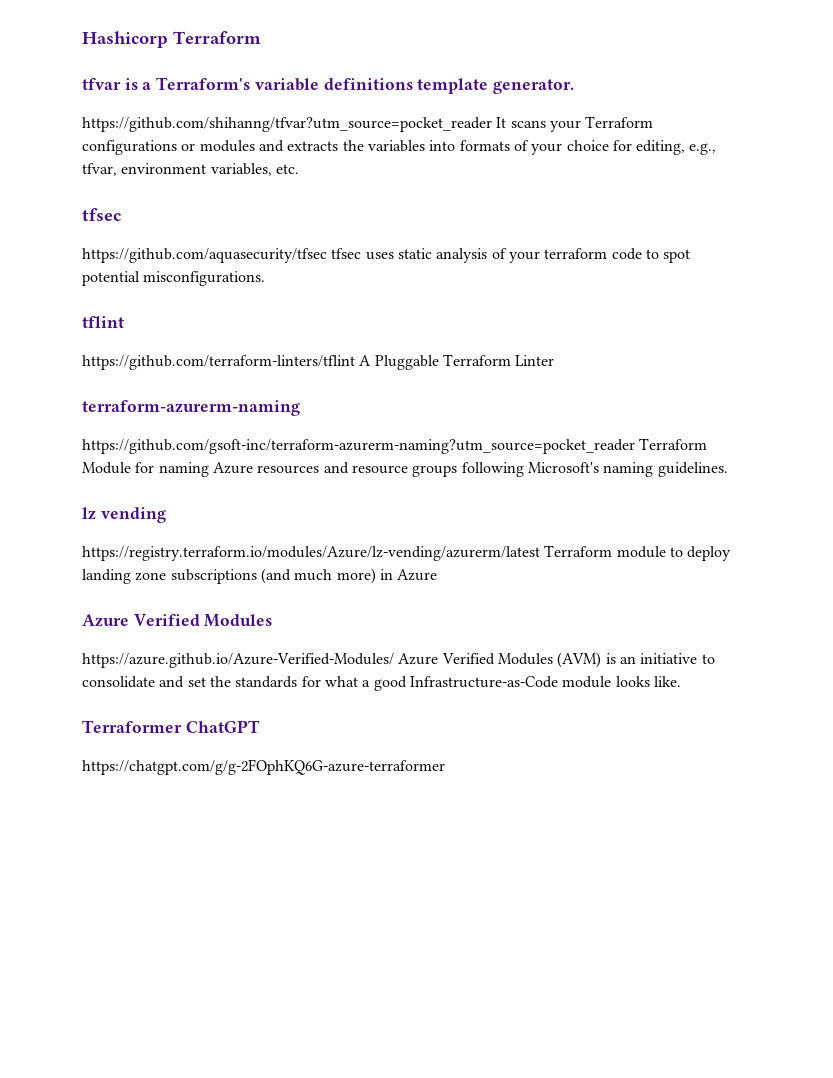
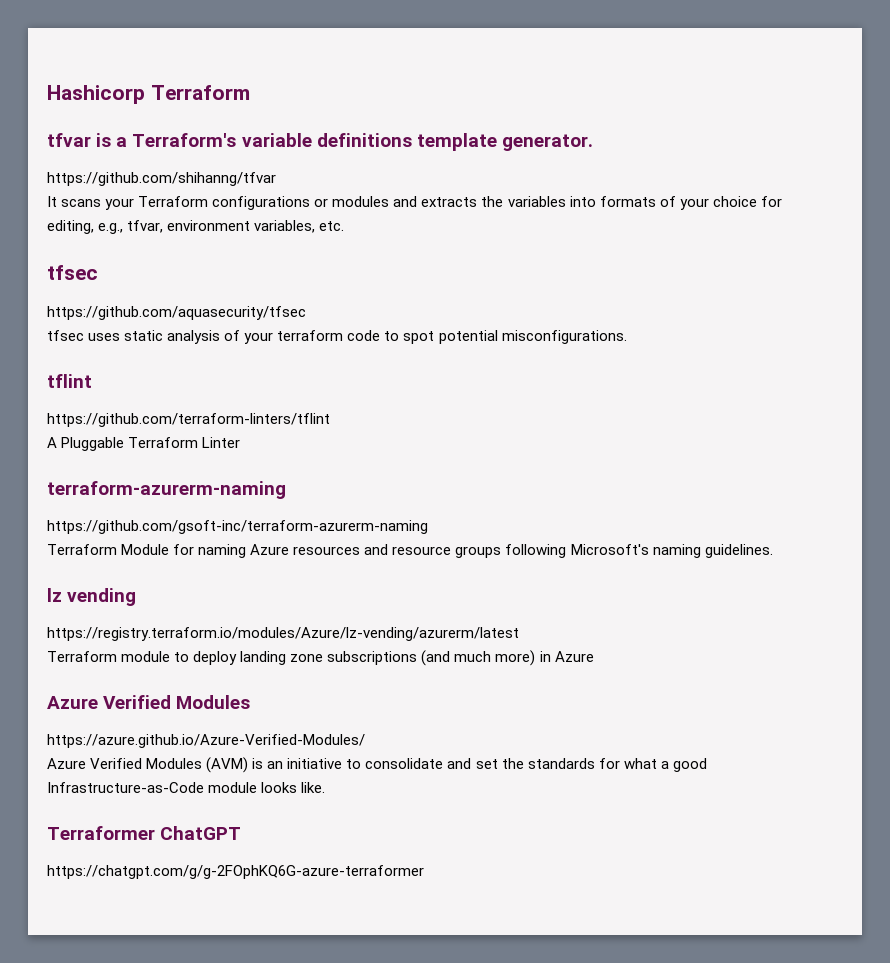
- https://github.com/shihanng/tfvar?utm_source=pocket_reader It scans your Terraform configurations or modules and extracts the variables into formats of your choice for editing, e.g., tfvar, environment variables, etc.
+ https://github.com/shihanng/tfvar
+ It scans your Terraform configurations or modules and extracts the variables into formats of your choice for editing, e.g., tfvar, environment variables, etc.
- https://github.com/aquasecurity/tfsec tfsec uses static analysis of your terraform code to spot potential misconfigurations.
+ https://github.com/aquasecurity/tfsec
+ tfsec uses static analysis of your terraform code to spot potential misconfigurations.
- https://github.com/terraform-linters/tflint A Pluggable Terraform Linter
+ https://github.com/terraform-linters/tflint
+ A Pluggable Terraform Linter
- https://github.com/gsoft-inc/terraform-azurerm-naming?utm_source=pocket_reader Terraform Module for naming Azure resources and resource groups following Microsoft's naming guidelines.
+ https://github.com/gsoft-inc/terraform-azurerm-naming
+ Terraform Module for naming Azure resources and resource groups following Microsoft's naming guidelines.
- https://registry.terraform.io/modules/Azure/lz-vending/azurerm/latest Terraform module to deploy landing zone subscriptions (and much more) in Azure
+ https://registry.terraform.io/modules/Azure/lz-vending/azurerm/latest
+ Terraform module to deploy landing zone subscriptions (and much more) in Azure
- https://azure.github.io/Azure-Verified-Modules/ Azure Verified Modules (AVM) is an initiative to consolidate and set the standards for what a good Infrastructure-as-Code module looks like.
+ https://azure.github.io/Azure-Verified-Modules/
+ Azure Verified Modules (AVM) is an initiative to consolidate and set the standards for what a good Infrastructure-as-Code module looks like.

